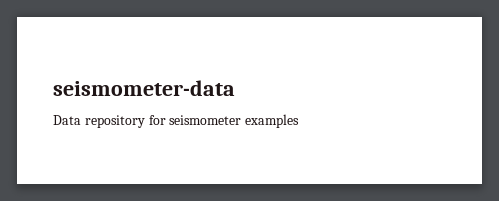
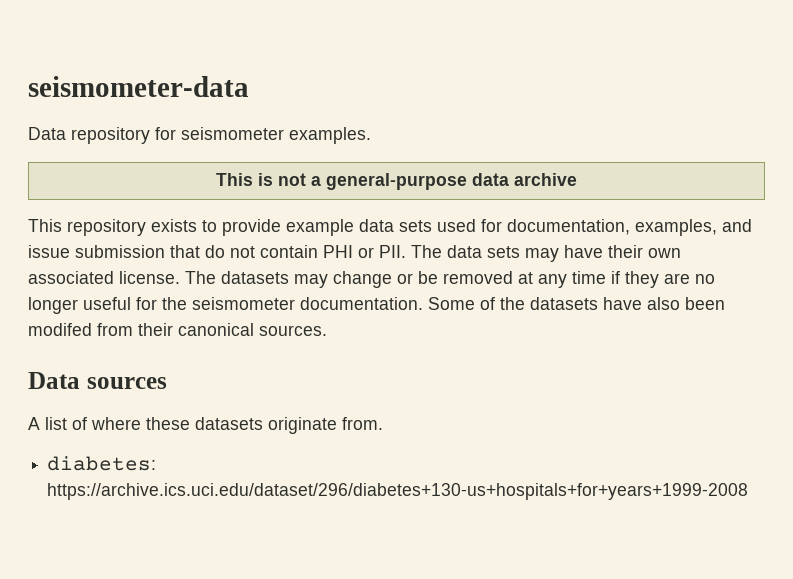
- Data repository for seismometer examples
+ Data repository for seismometer examples.
+ This is not a general-purpose data archive
+ This repository exists to provide example data sets used for documentation, examples, and issue submission that do not contain PHI or PII. The data sets may have their own associated license. The datasets may change or be removed at any time if they are no longer useful for the seismometer documentation. Some of the datasets have also been modifed from their canonical sources.
+ Data sources
+ A list of where these datasets originate from.
+ diabetes: https://archive.ics.uci.edu/dataset/296/diabetes+130-us+hospitals+for+years+1999-2008

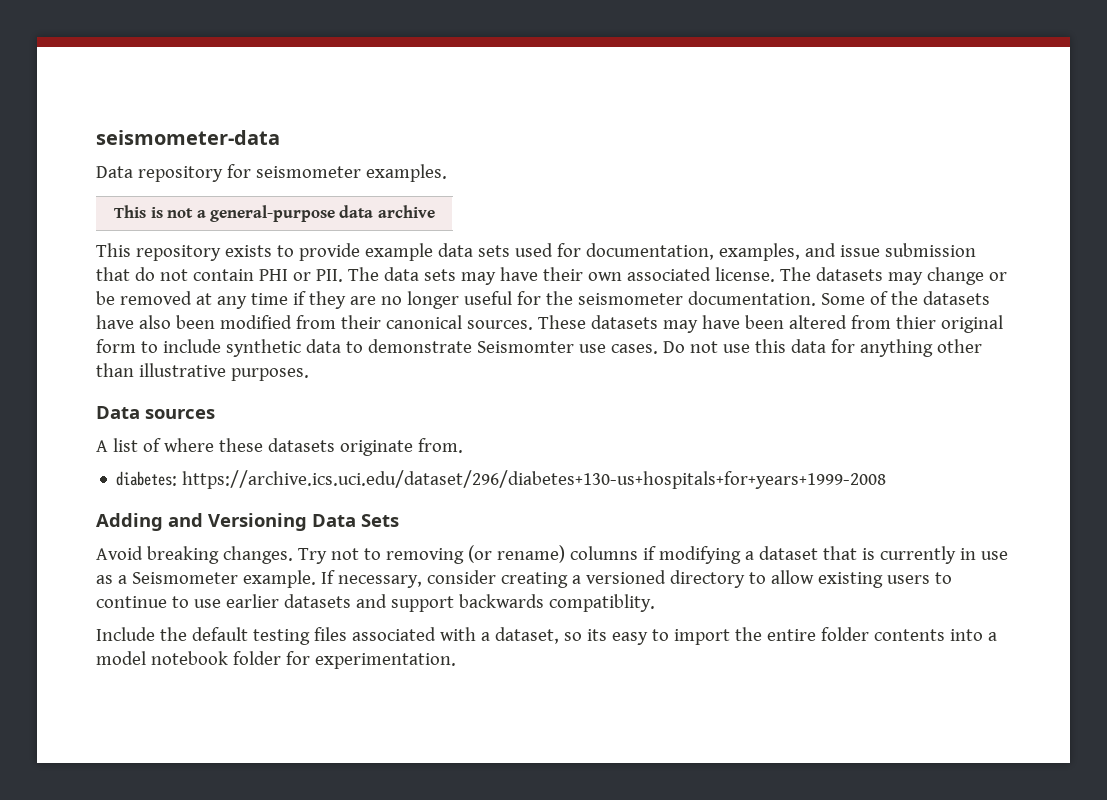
- Some of the datasets have also been modifed from their canonical sources.
+ Some of the datasets have also been modified from their canonical sources. These datasets may have been altered from thier original form to include synthetic data to demonstrate Seismomter use cases. Do not use this data for anything other than illustrative purposes.
+ Adding and Versioning Data Sets
+ Avoid breaking changes. Try not to removing (or rename) columns if modifying a dataset that is currently in use as a Seismometer example. If necessary, consider creating a versioned directory to allow existing users to continue to use earlier datasets and support backwards compatiblity.
+ Include the default testing files associated with a dataset, so its easy to import the entire folder contents into a model notebook folder for experimentation.

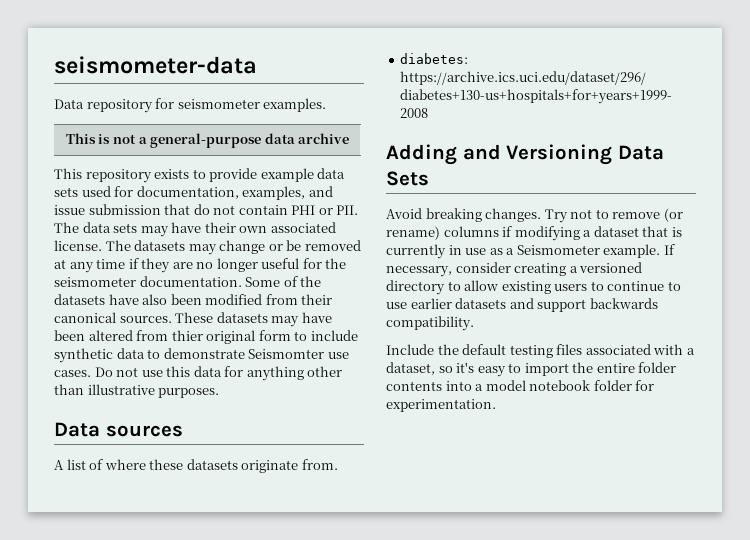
- Try not to removing (or rename) columns if modifying a dataset that is currently in use as a Seismometer example.
+ Try not to remove (or rename) columns if modifying a dataset that is currently in use as a Seismometer example.
- If necessary, consider creating a versioned directory to allow existing users to continue to use earlier datasets and support backwards compatiblity.
+ If necessary, consider creating a versioned directory to allow existing users to continue to use earlier datasets and support backwards compatibility.
- Include the default testing files associated with a dataset, so its easy to import the entire folder contents into a model notebook folder for experimentation.
+ Include the default testing files associated with a dataset, so it's easy to import the entire folder contents into a model notebook folder for experimentation.

